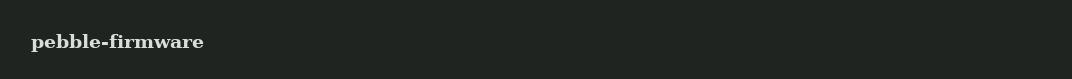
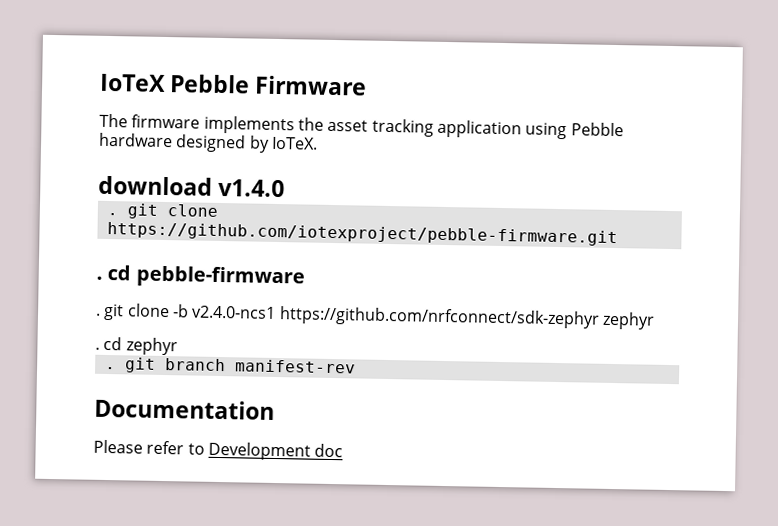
- pebble-firmware
+ IoTeX Pebble Firmware
+ The firmware implements the asset tracking application using Pebble hardware designed by IoTeX.
+ download v1.4.0
+ . git clone https://github.com/iotexproject/pebble-firmware.git
+ . cd pebble-firmware
+ . git clone -b v2.4.0-ncs1 https://github.com/nrfconnect/sdk-zephyr zephyr
+ . cd zephyr
+ . git branch manifest-rev
+ Documentation
+ Please refer to Development doc

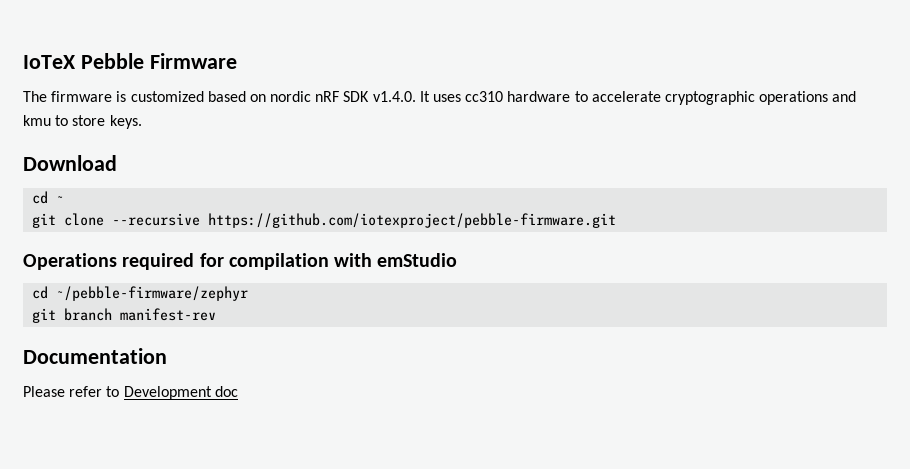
- The firmware implements the asset tracking application using Pebble hardware designed by IoTeX.
- download v1.4.0
- . git clone https://github.com/iotexproject/pebble-firmware.git
+ The firmware is customized based on nordic nRF SDK v1.4.0. It uses cc310 hardware to accelerate cryptographic operations and kmu to store keys.
+ Download
+ cd ~
+ git clone --recursive https://github.com/iotexproject/pebble-firmware.git
- . cd pebble-firmware
- . git clone -b v2.4.0-ncs1 https://github.com/nrfconnect/sdk-zephyr zephyr
- . cd zephyr
- . git branch manifest-rev
+ Operations required for compilation with emStudio
+ cd ~/pebble-firmware/zephyr
+ git branch manifest-rev

